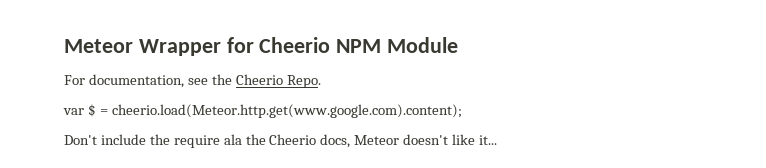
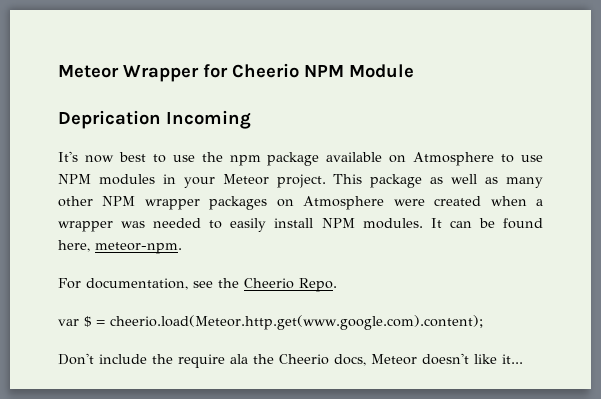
+ Deprication Incoming
+ It's now best to use the npm package available on Atmosphere to use NPM modules in your Meteor project. This package as well as many other NPM wrapper packages on Atmosphere were created when a wrapper was needed to easily install NPM modules. It can be found here, meteor-npm.

